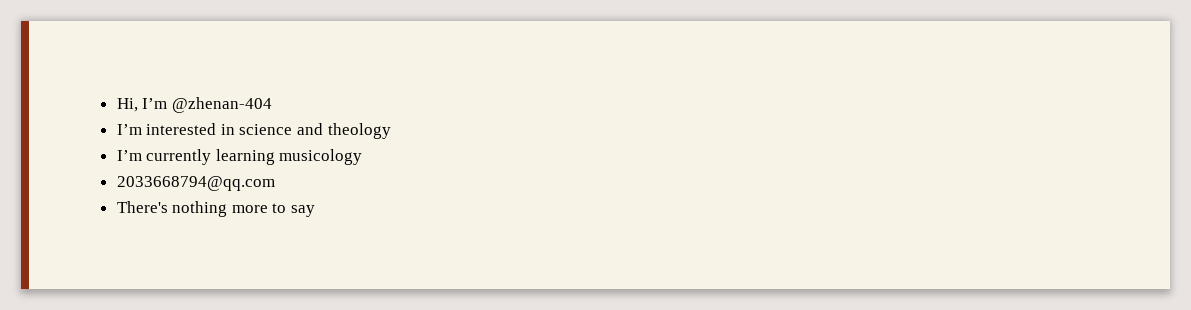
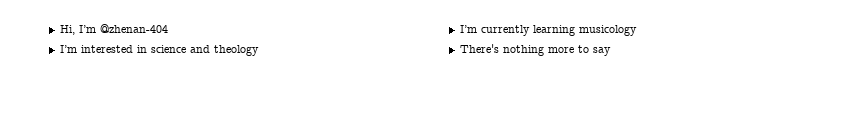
- 2033668794@qq.com

